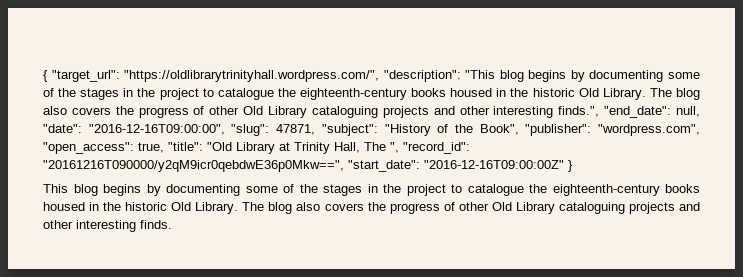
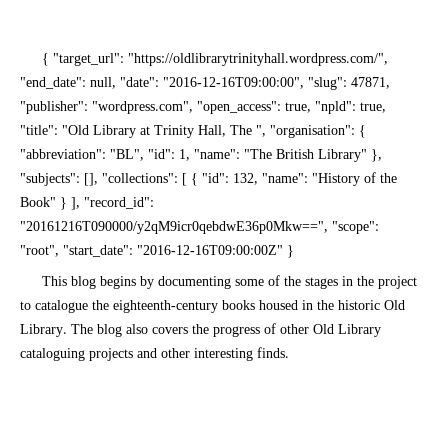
- { "target_url": "https://oldlibrarytrinityhall.wordpress.com/", "description": "This blog begins by documenting some of the stages in the project to catalogue the eighteenth-century books housed in the historic Old Library. The blog also covers the progress of other Old Library cataloguing projects and other interesting finds.", "end_date": null, "date": "2016-12-16T09:00:00", "slug": 47871, "subject": "History of the Book", "publisher": "wordpress.com", "open_access": true, "title": "Old Library at Trinity Hall, The ", "record_id": "20161216T090000/y2qM9icr0qebdwE36p0Mkw==", "start_date": "2016-12-16T09:00:00Z" }
+ { "target_url": "https://oldlibrarytrinityhall.wordpress.com/", "end_date": null, "date": "2016-12-16T09:00:00", "slug": 47871, "publisher": "wordpress.com", "open_access": true, "npld": true, "title": "Old Library at Trinity Hall, The ", "organisation": { "abbreviation": "BL", "id": 1, "name": "The British Library" }, "subjects": [], "collections": [ { "id": 132, "name": "History of the Book" } ], "record_id": "20161216T090000/y2qM9icr0qebdwE36p0Mkw==", "scope": "root", "start_date": "2016-12-16T09:00:00Z" }

